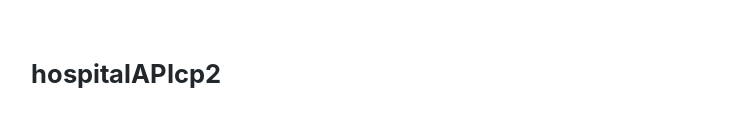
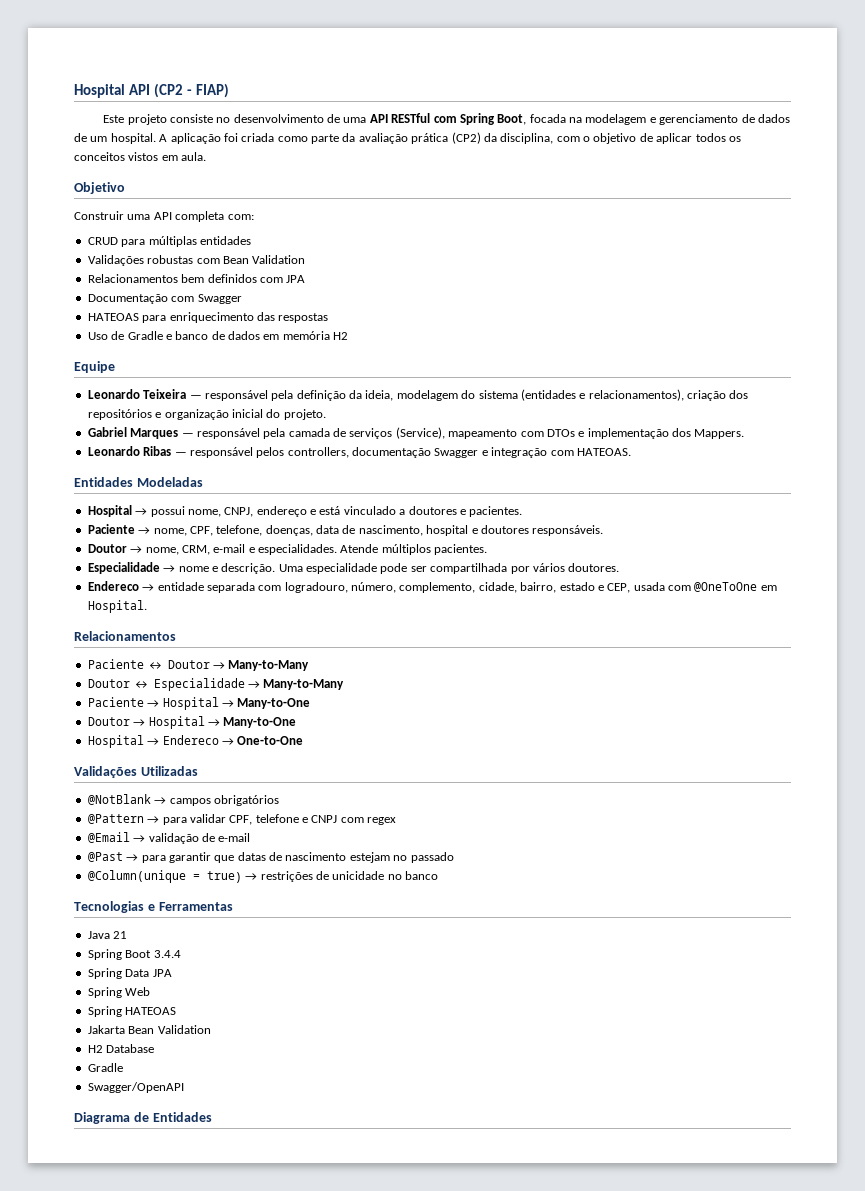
- hospitalAPIcp2
+ Hospital API (CP2 - FIAP)
+ Este projeto consiste no desenvolvimento de uma API RESTful com Spring Boot, focada na modelagem e gerenciamento de dados de um hospital. A aplicação foi criada como parte da avaliação prática (CP2) da disciplina, com o objetivo de aplicar todos os conceitos vistos em aula.
+ Objetivo
+ Construir uma API completa com:
+ CRUD para múltiplas entidades
+ Validações robustas com Bean Validation
+ Relacionamentos bem definidos com JPA
+ Documentação com Swagger
+ HATEOAS para enriquecimento das respostas
+ Uso de Gradle e banco de dados em memória H2
+ Equipe
+ Leonardo Teixeira — responsável pela definição da ideia, modelagem do sistema (entidades e relacionamentos), criação dos repositórios e organização inicial do projeto.
+ Gabriel Marques — responsável pela camada de serviços (Service), mapeamento com DTOs e implementação dos Mappers.
+ Leonardo Ribas — responsável pelos controllers, documentação Swagger e integração com HATEOAS.
+ Entidades Modeladas
+ Hospital → possui nome, CNPJ, endereço e está vinculado a doutores e pacientes.
+ Paciente → nome, CPF, telefone, doenças, data de nascimento, hospital e doutores responsáveis.
+ Doutor → nome, CRM, e-mail e especialidades. Atende múltiplos pacientes.
+ Especialidade → nome e descrição. Uma especialidade pode ser compartilhada por vários doutores.
+ Endereco → entidade separada com logradouro, número, complemento, cidade, bairro, estado e CEP, usada com @OneToOne em Hospital.
+ Relacionamentos
+ Paciente ↔ Doutor → Many-to-Many
+ Doutor ↔ Especialidade → Many-to-Many
+ Paciente → Hospital → Many-to-One
+ Doutor → Hospital → Many-to-One
+ Hospital → Endereco → One-to-One
+ Validações Utilizadas
+ @NotBlank → campos obrigatórios
+ @Pattern → para validar CPF, telefone e CNPJ com regex
+ @Email → validação de e-mail
+ @Past → para garantir que datas de nascimento estejam no passado
+ @Column(unique = true) → restrições de unicidade no banco
+ Tecnologias e Ferramentas
+ Java 21
+ Spring Boot 3.4.4
+ Spring Data JPA
+ Spring Web
+ Spring HATEOAS
+ Jakarta Bean Validation
+ H2 Database
+ Gradle
+ Swagger/OpenAPI
+ Diagrama de Entidades

